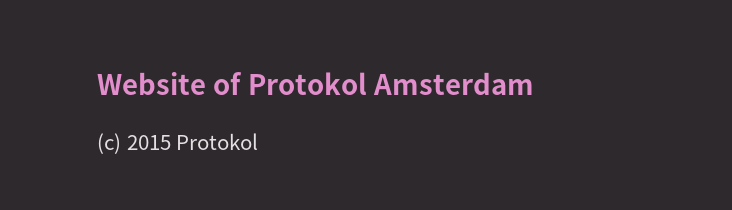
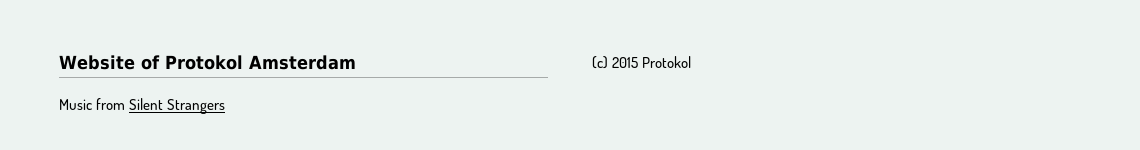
+ Music from Silent Strangers

